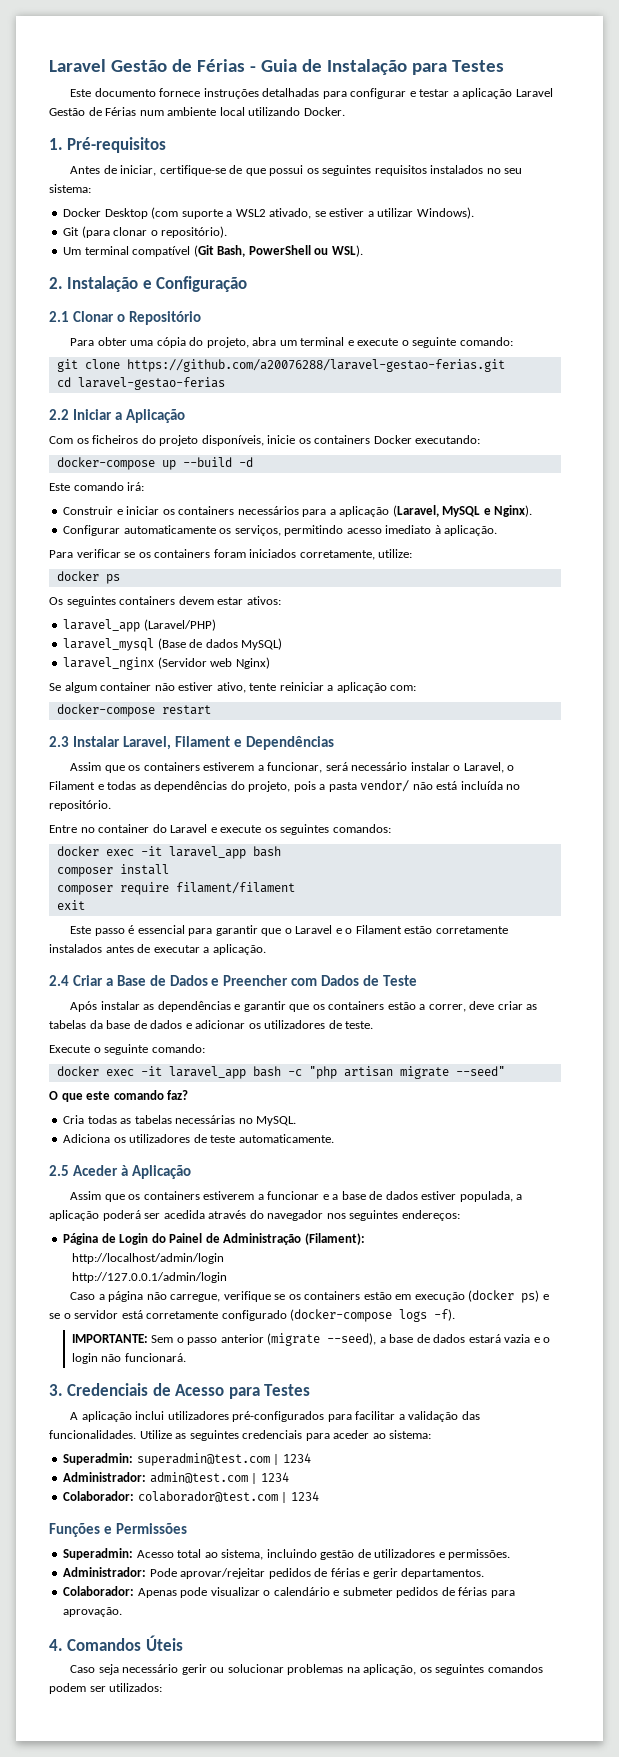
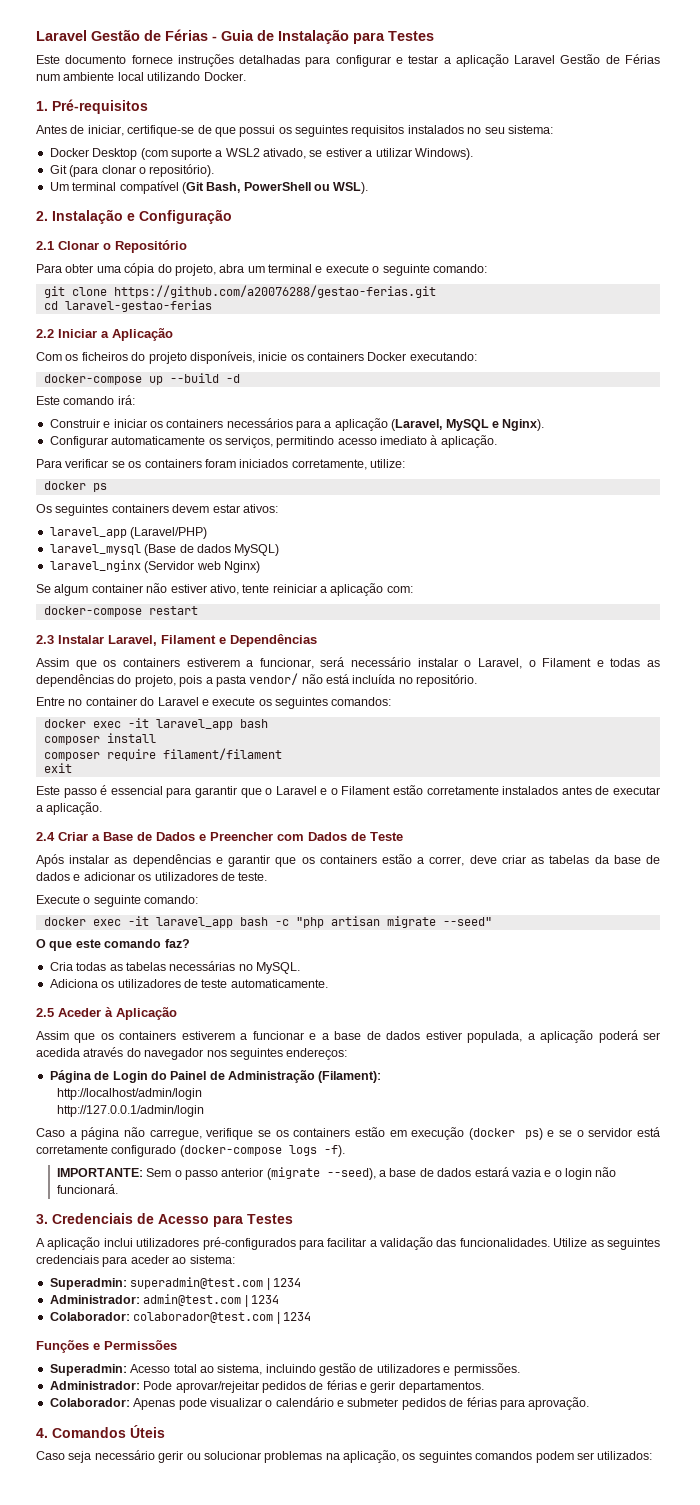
- git clone https://github.com/a20076288/laravel-gestao-ferias.git
+ git clone https://github.com/a20076288/gestao-ferias.git

